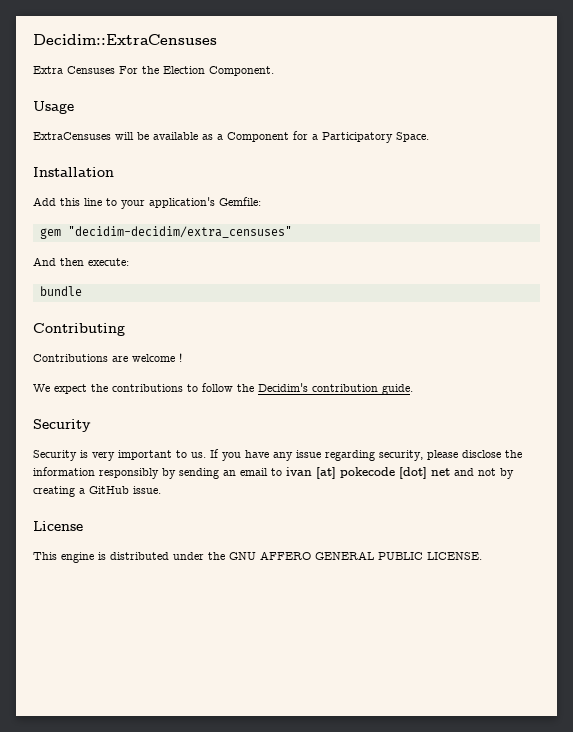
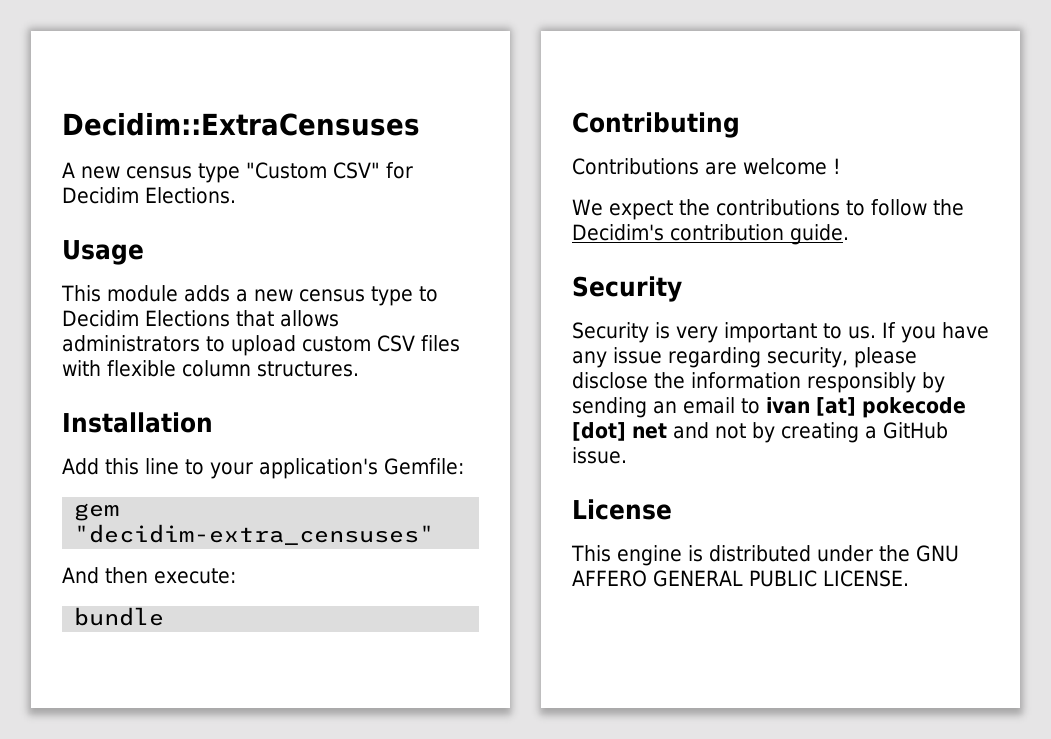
- Extra Censuses For the Election Component.
+ A new census type "Custom CSV" for Decidim Elections.
  Usage
- ExtraCensuses will be available as a Component for a Participatory Space.
+ This module adds a new census type to Decidim Elections that allows administrators to upload custom CSV files with flexible column structures.
- gem "decidim-decidim/extra_censuses"
+ gem "decidim-extra_censuses"

